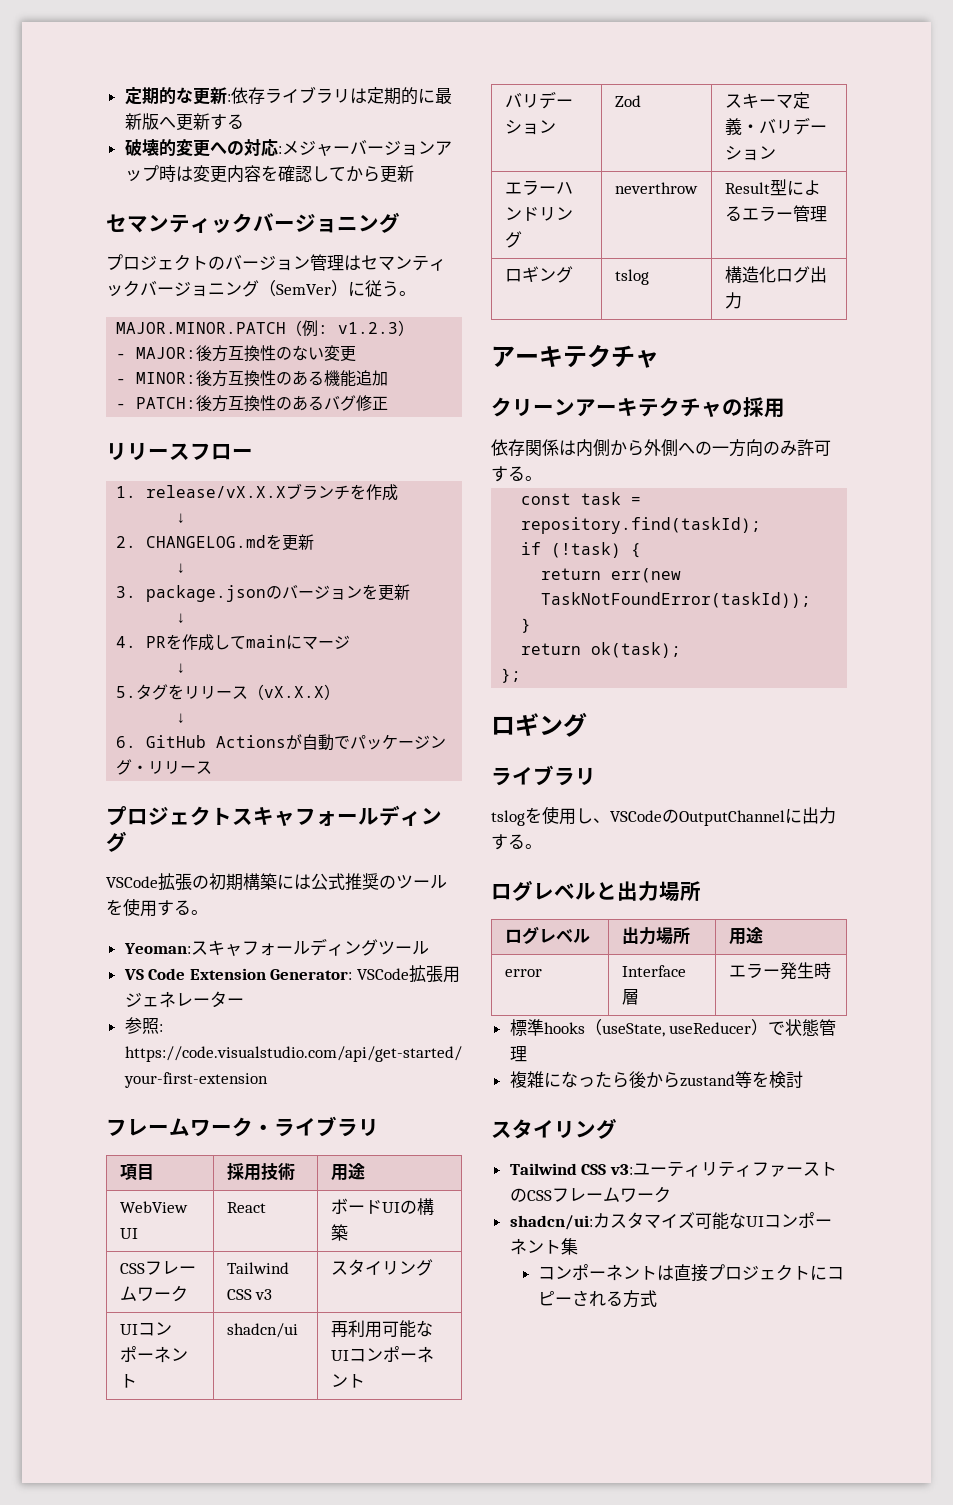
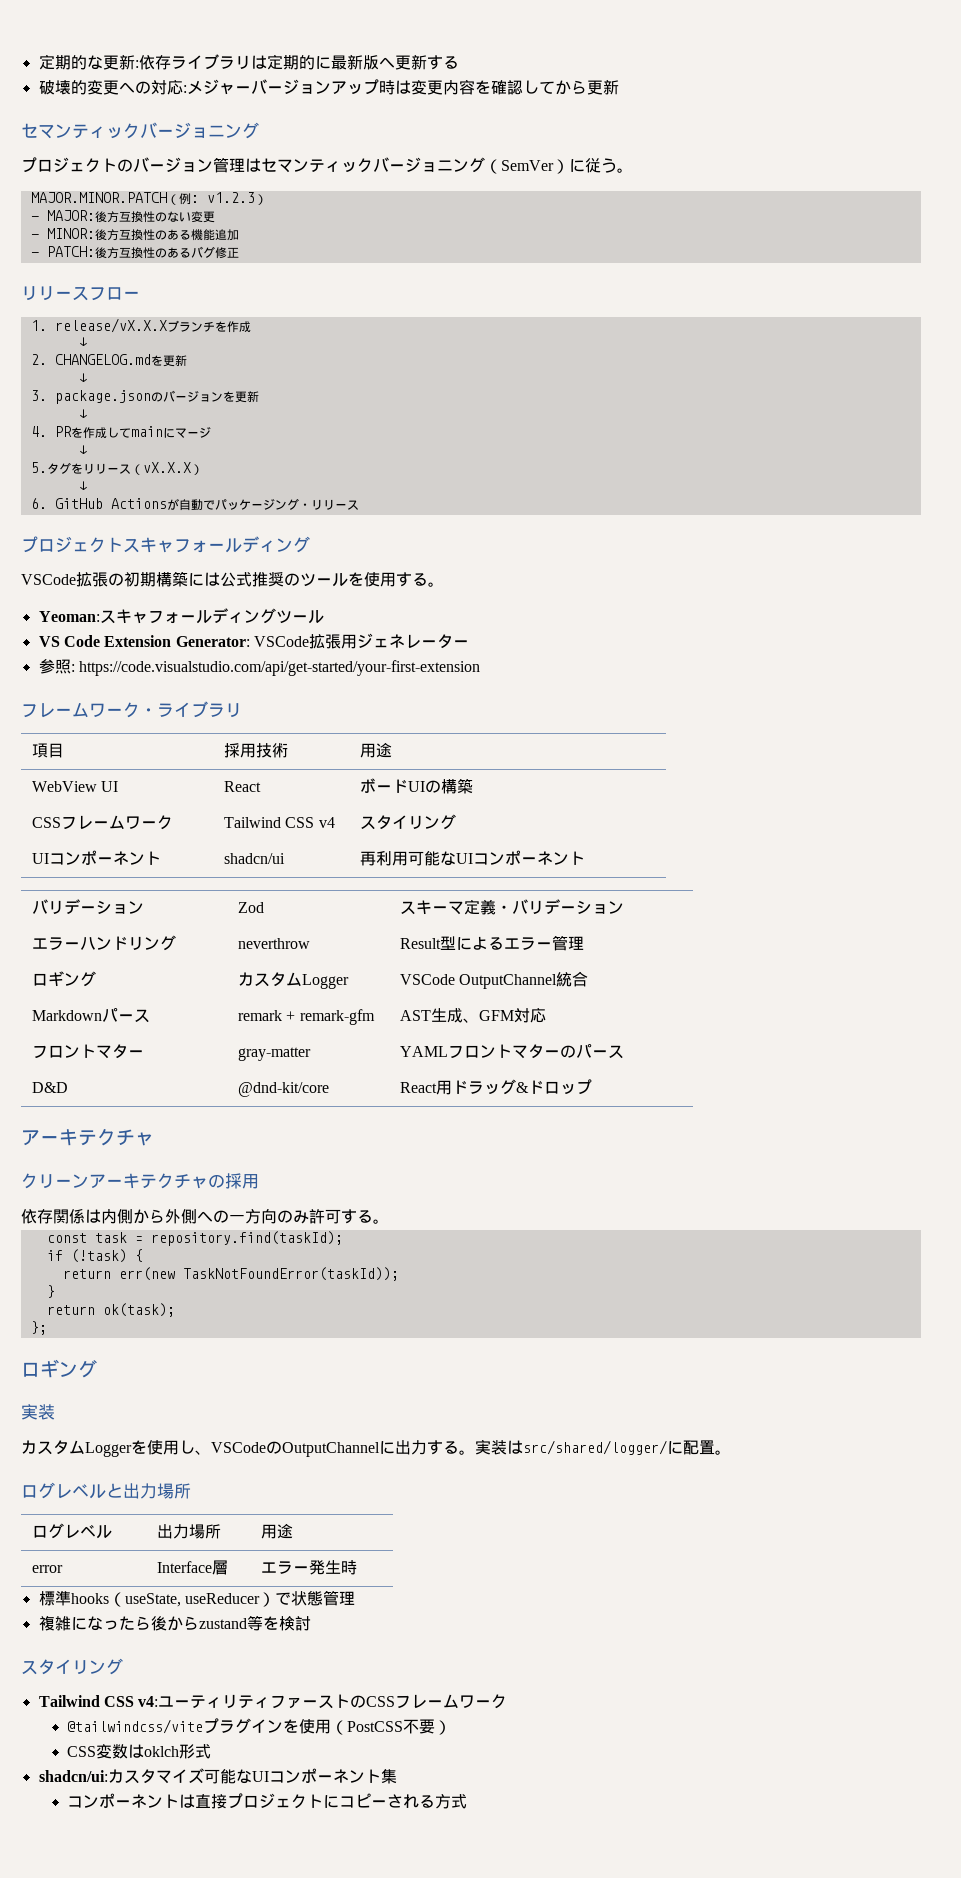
- CSSフレームワーク | Tailwind CSS v3 | スタイリング
+ CSSフレームワーク | Tailwind CSS v4 | スタイリング
- ロギング | tslog | 構造化ログ出力
+ ロギング | カスタムLogger | VSCode OutputChannel統合
+ Markdownパース | remark + remark-gfm | AST生成、GFM対応
+ フロントマター | gray-matter | YAMLフロントマターのパース
+ D&D | @dnd-kit/core | React用ドラッグ&ドロップ
  };
  ロギング
- ライブラリ
- tslogを使用し、VSCodeのOutputChannelに出力する。
+ 実装
+ カスタムLoggerを使用し、VSCodeのOutputChannelに出力する。実装はsrc/shared/logger/に配置。
- Tailwind CSS v3:ユーティリティファーストのCSSフレームワーク
+ Tailwind CSS v4:ユーティリティファーストのCSSフレームワーク
+ @tailwindcss/viteプラグインを使用（PostCSS不要）
+ CSS変数はoklch形式

